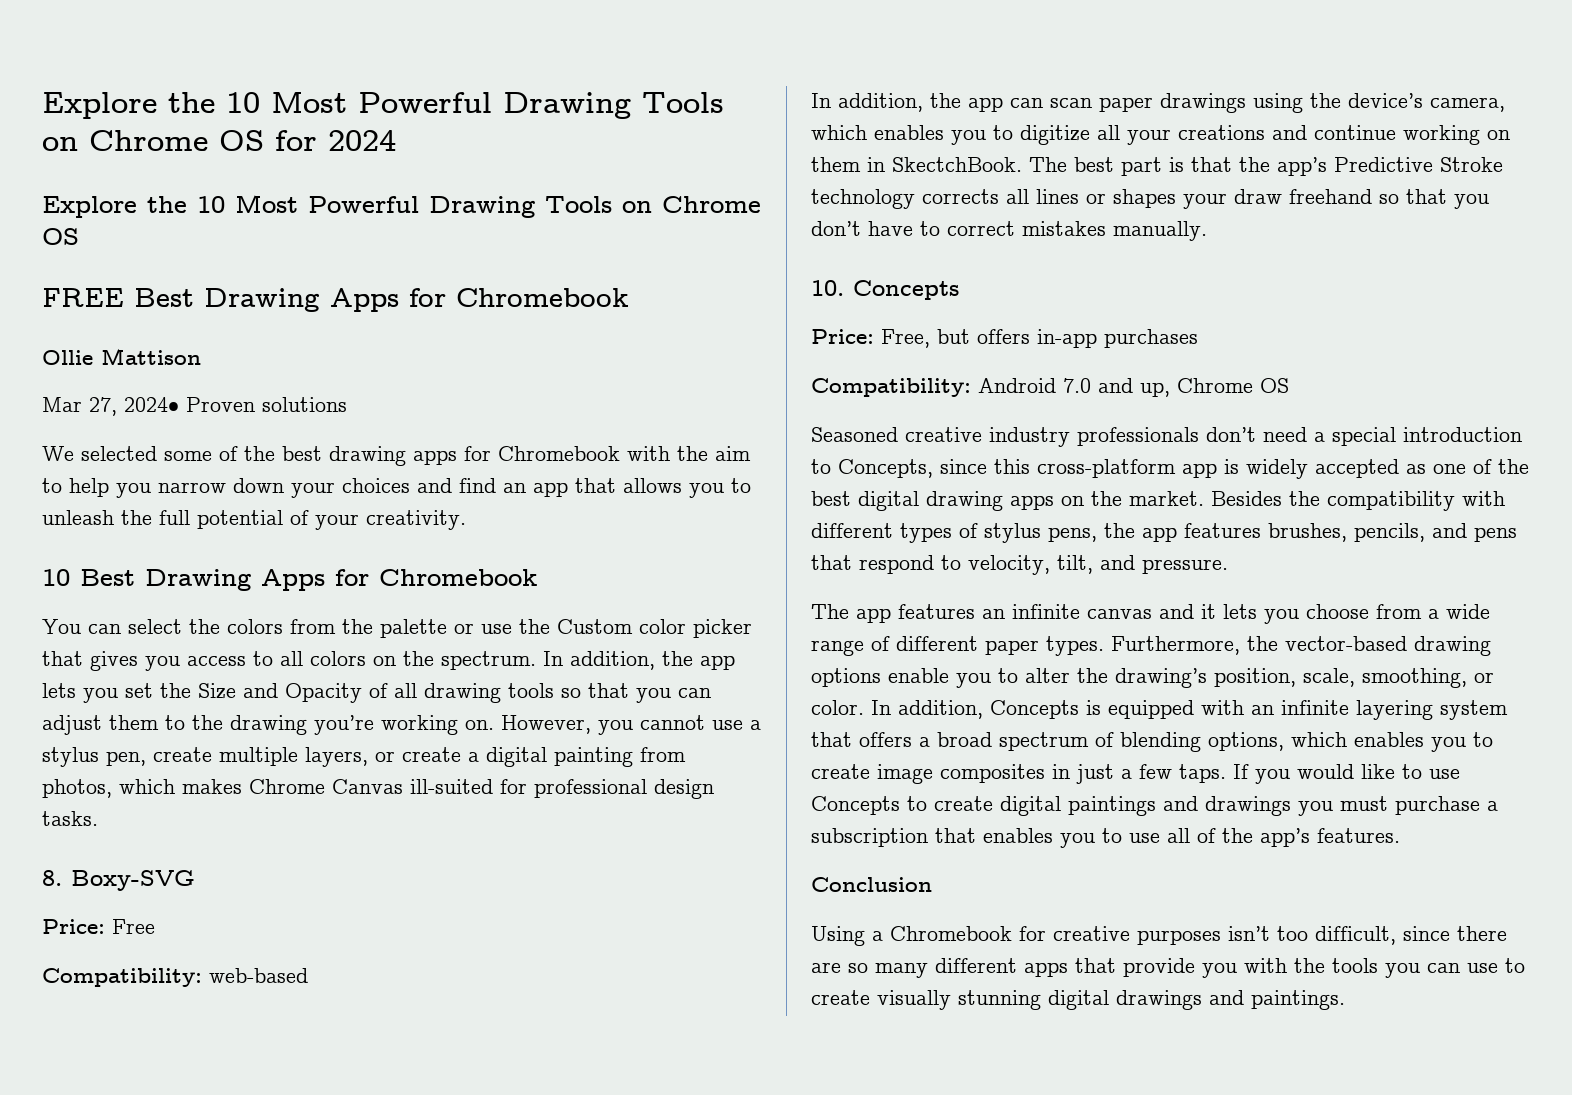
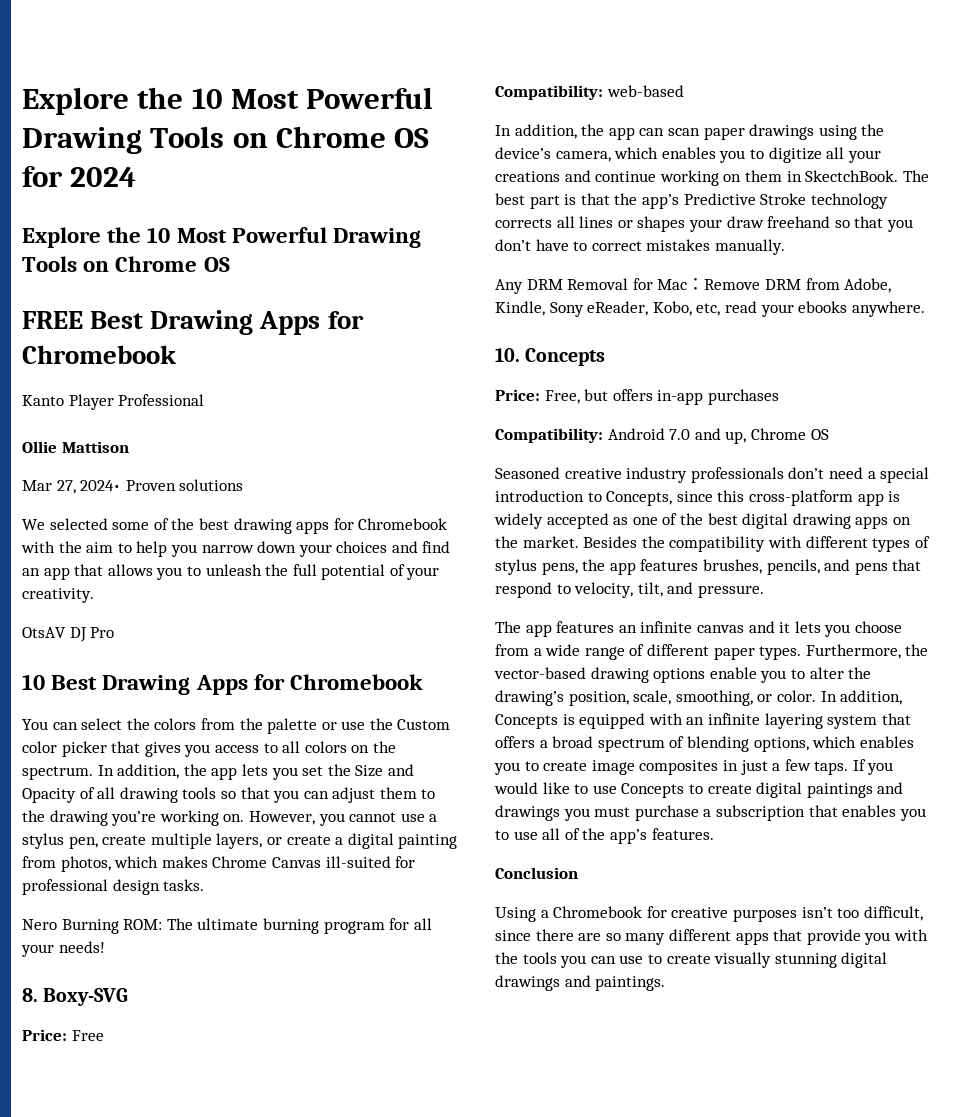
+ Kanto Player Professional
+ OtsAV DJ Pro
+ Nero Burning ROM: The ultimate burning program for all your needs!
+ Any DRM Removal for Mac：Remove DRM from Adobe, Kindle, Sony eReader, Kobo, etc, read your ebooks anywhere.

